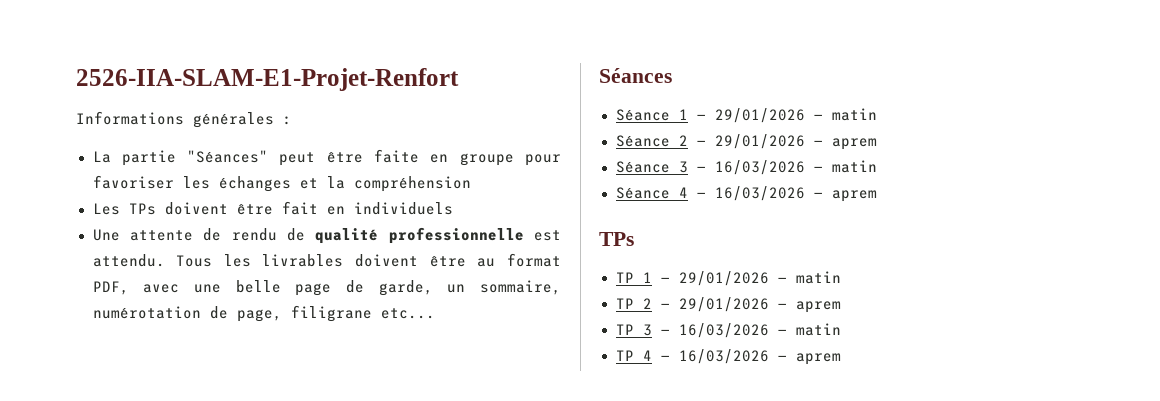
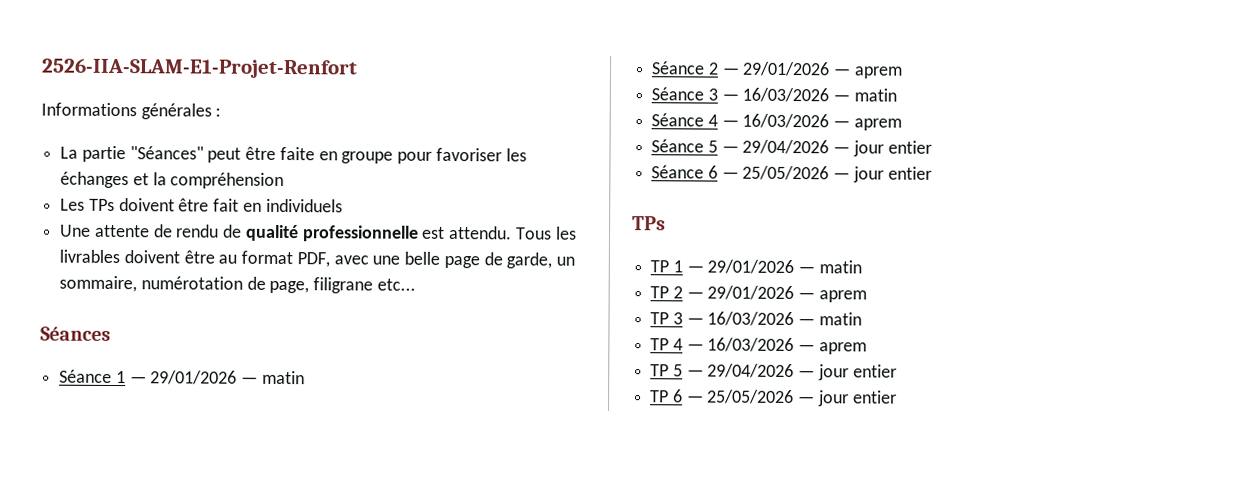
+ Séance 5 — 29/04/2026 — jour entier
+ Séance 6 — 25/05/2026 — jour entier
+ TP 5 — 29/04/2026 — jour entier
+ TP 6 — 25/05/2026 — jour entier

